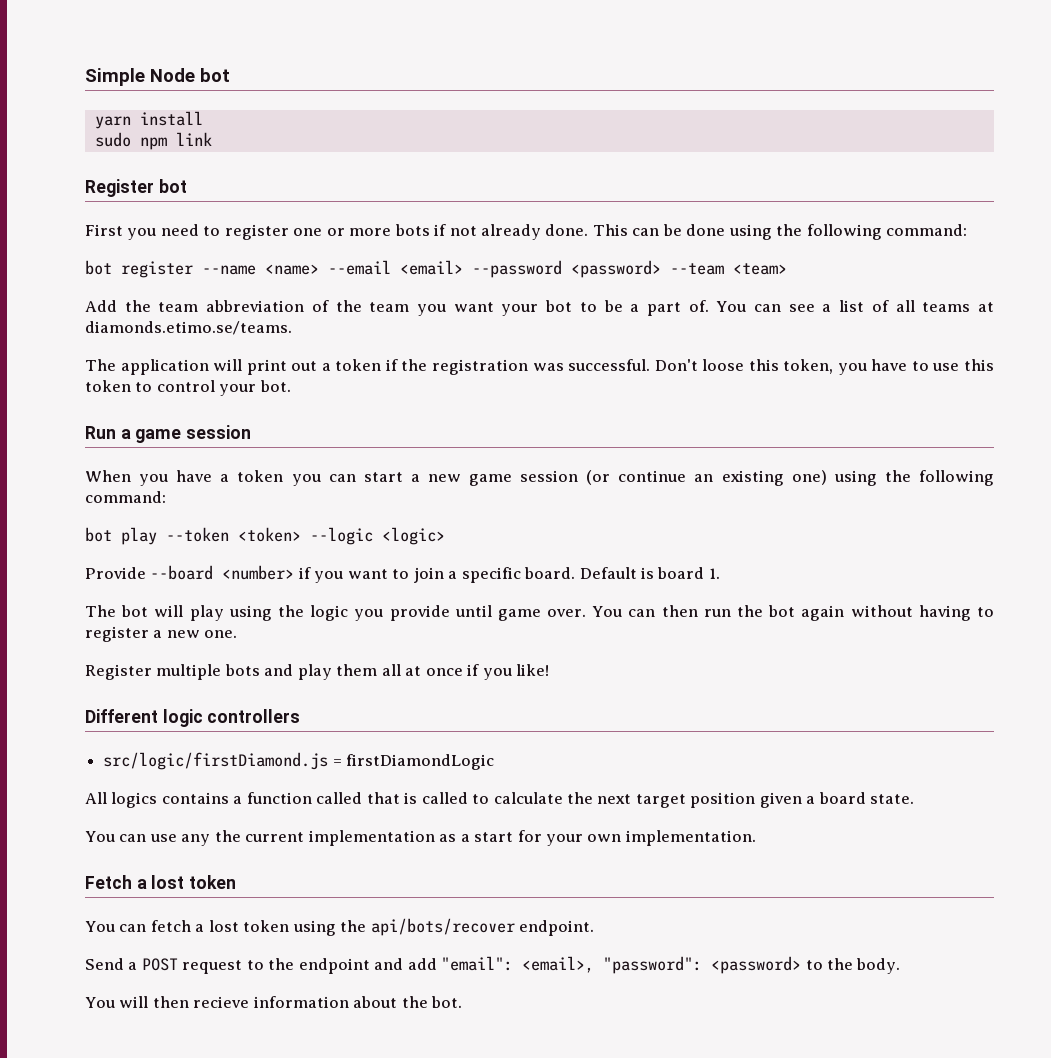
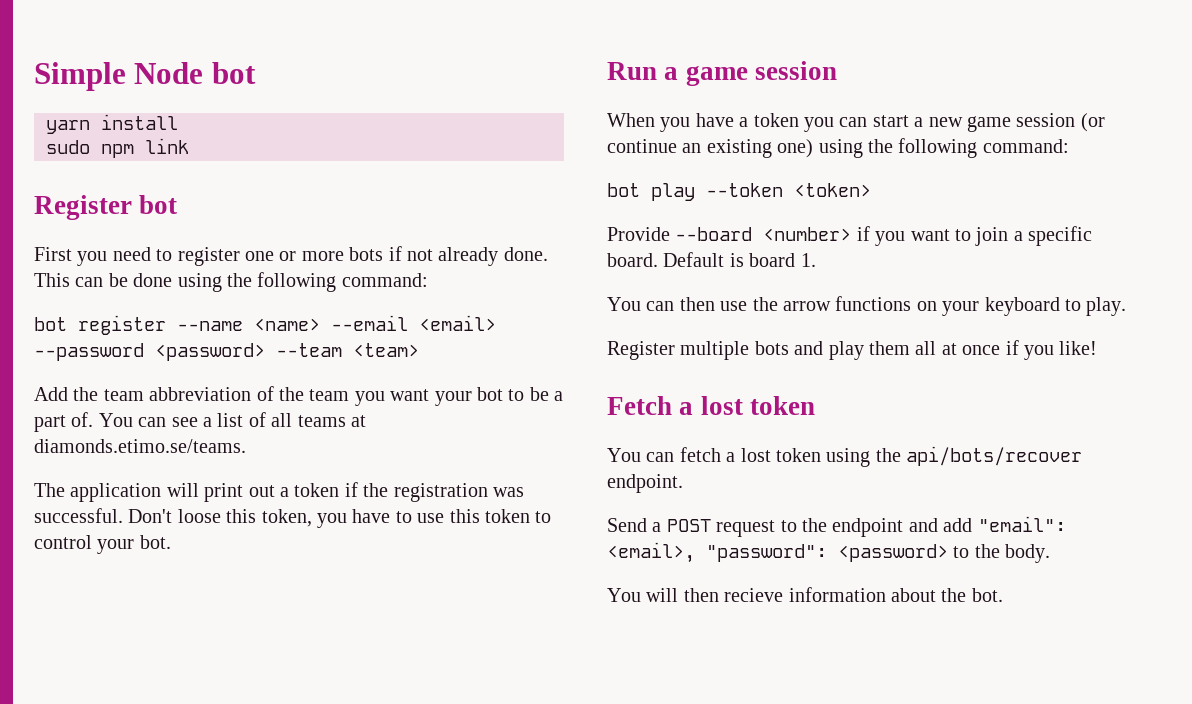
- bot play --token <token> --logic <logic>
+ bot play --token <token>
- The bot will play using the logic you provide until game over. You can then run the bot again without having to register a new one.
+ You can then use the arrow functions on your keyboard to play.
- Different logic controllers
- src/logic/firstDiamond.js = firstDiamondLogic
- All logics contains a function called that is called to calculate the next target position given a board state.
- You can use any the current implementation as a start for your own implementation.

